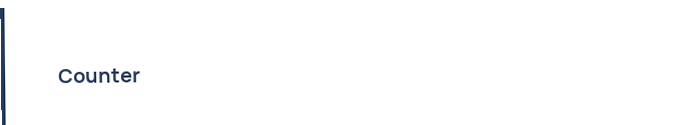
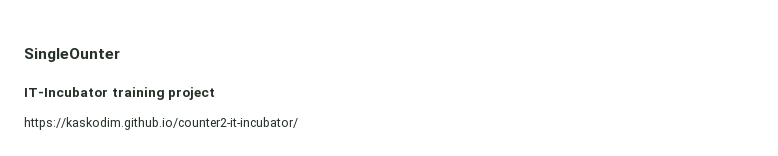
- Counter
+ SingleOunter
+ IT-Incubator training project
+ https://kaskodim.github.io/counter2-it-incubator/

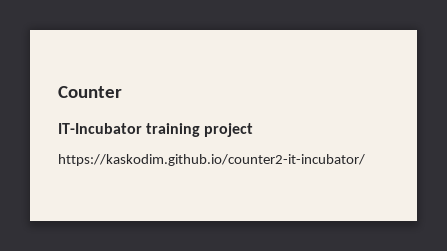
- SingleOunter
+ Counter

